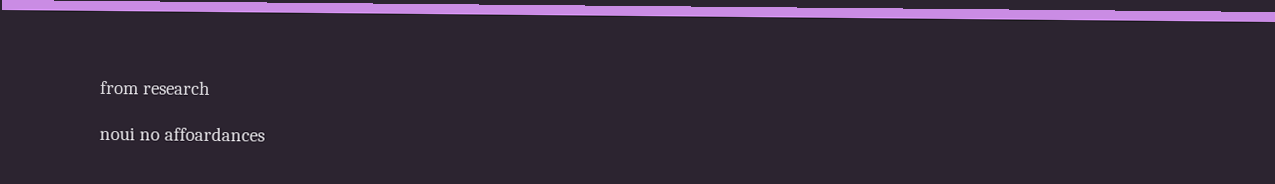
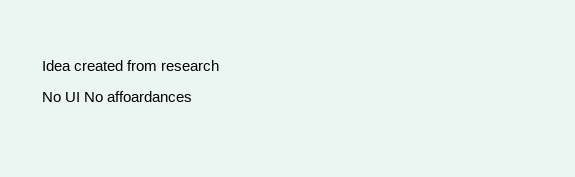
- from research
+ Idea created from research
- noui no affoardances
+ No UI No affoardances

